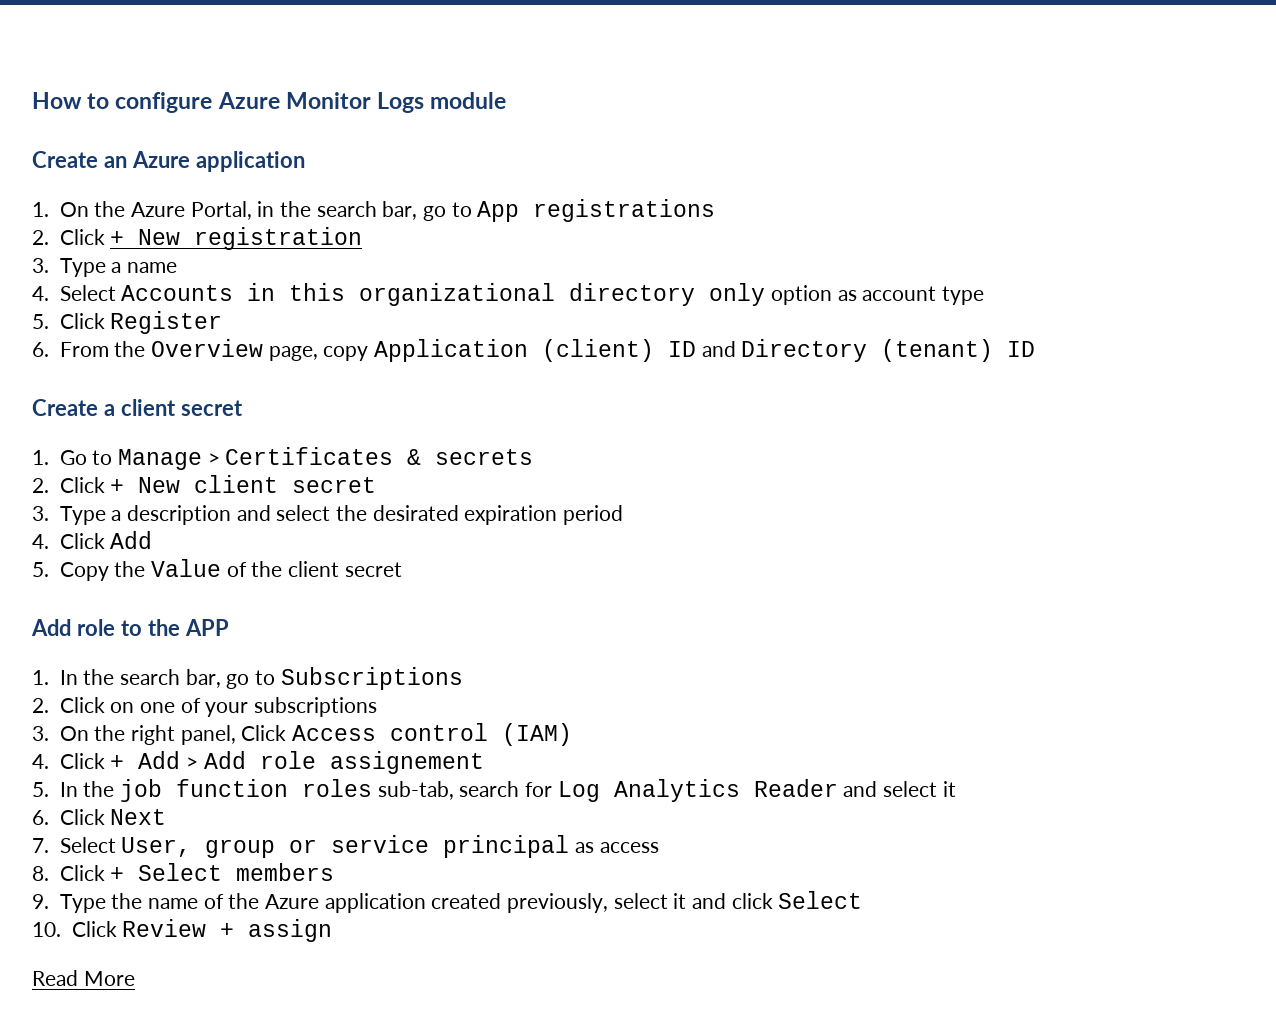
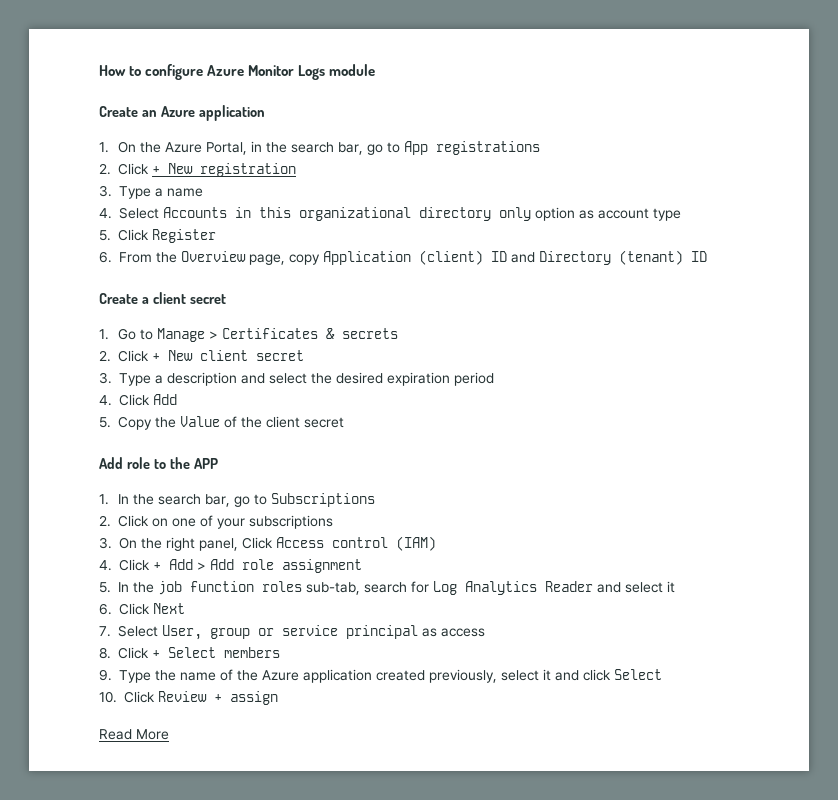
- 3. Type a description and select the desirated expiration period
+ 3. Type a description and select the desired expiration period
- 4. Click + Add > Add role assignement
+ 4. Click + Add > Add role assignment

